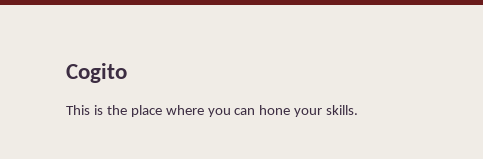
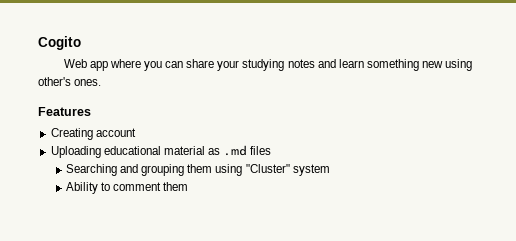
- This is the place where you can hone your skills.
+ Web app where you can share your studying notes and learn something new using other's ones.
+ Features
+ Creating account
+ Uploading educational material as .md files
+ Searching and grouping them using "Cluster" system
+ Ability to comment them

